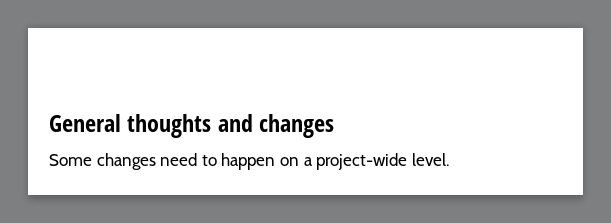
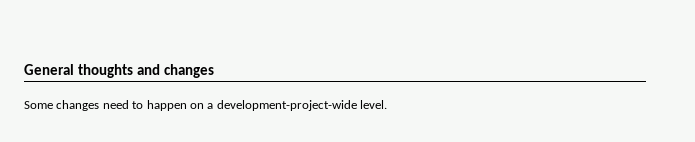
- Some changes need to happen on a project-wide level.
+ Some changes need to happen on a development-project-wide level.

